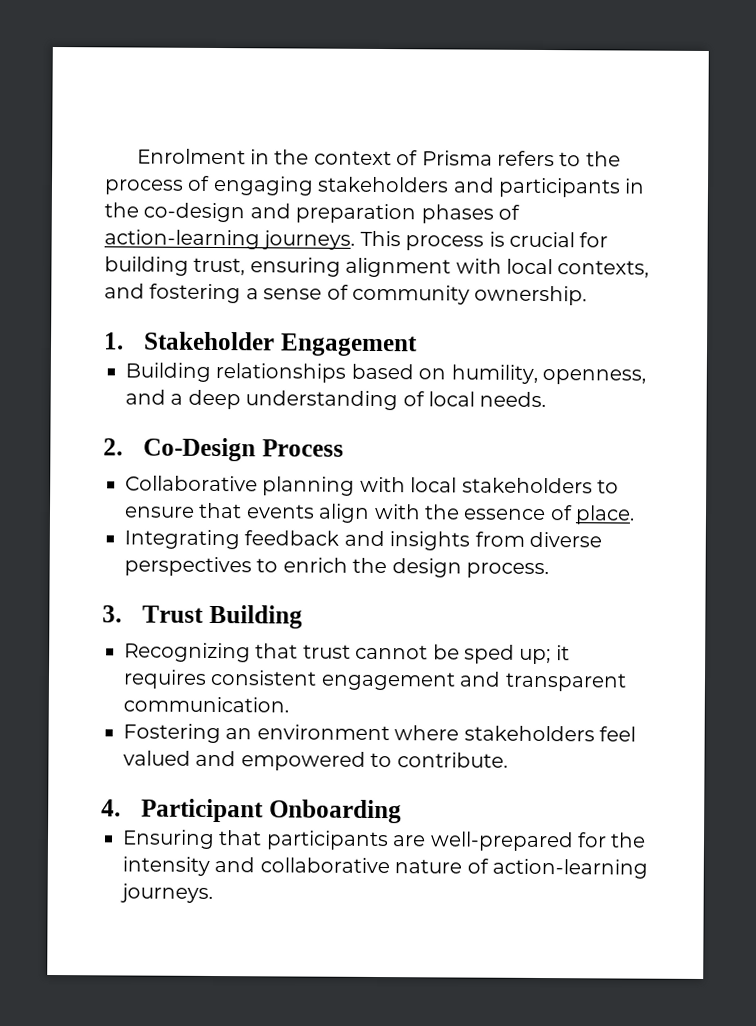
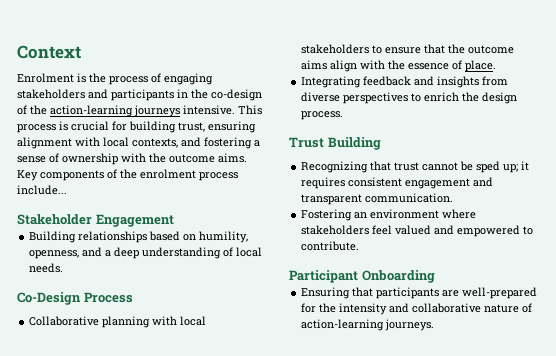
- Enrolment in the context of Prisma refers to the process of engaging stakeholders and participants in the co-design and preparation phases of action-learning journeys.
+ Context
+ Enrolment is the process of engaging stakeholders and participants in the co-design of the action-learning journeys intensive.
- This process is crucial for building trust, ensuring alignment with local contexts, and fostering a sense of community ownership.
- 1. Stakeholder Engagement
+ This process is crucial for building trust, ensuring alignment with local contexts, and fostering a sense of ownership with the outcome aims. Key components of the enrolment process include...
+ Stakeholder Engagement
- 2. Co-Design Process
+ Co-Design Process
- Collaborative planning with local stakeholders to ensure that events align with the essence of place.
+ Collaborative planning with local stakeholders to ensure that the outcome aims align with the essence of place.
- 3. Trust Building
+ Trust Building
- 4. Participant Onboarding
+ Participant Onboarding

